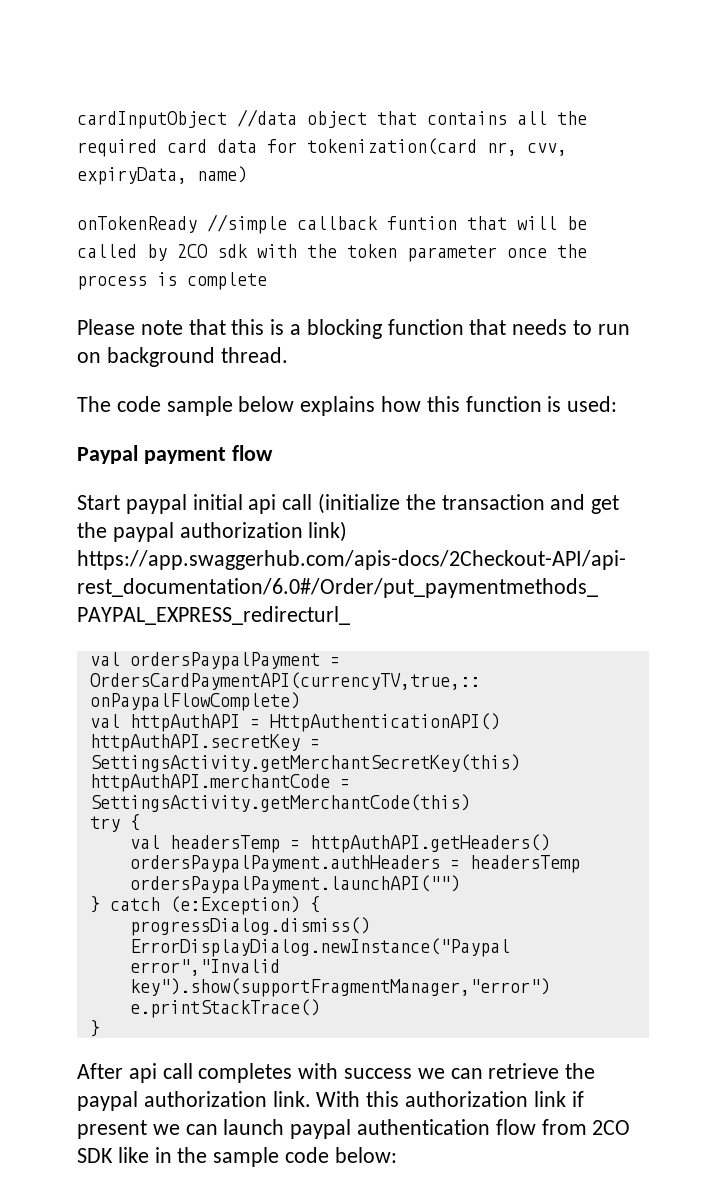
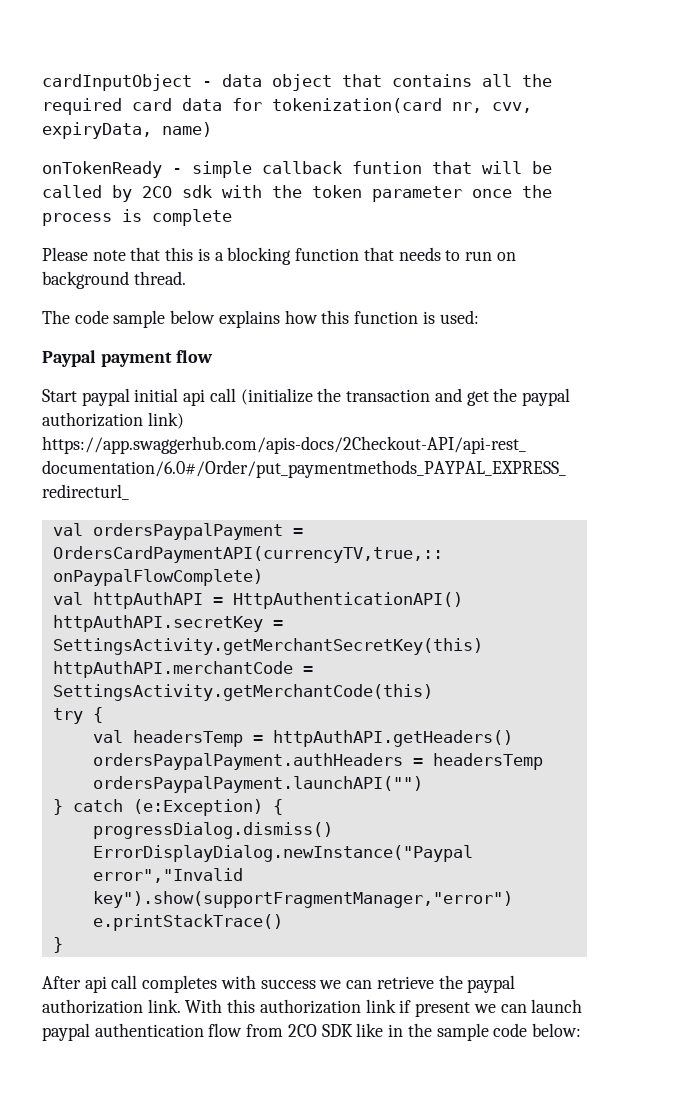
- cardInputObject //data object that contains all the required card data for tokenization(card nr, cvv, expiryData, name)
+ cardInputObject - data object that contains all the required card data for tokenization(card nr, cvv, expiryData, name)
- onTokenReady //simple callback funtion that will be called by 2CO sdk with the token parameter once the process is complete
+ onTokenReady - simple callback funtion that will be called by 2CO sdk with the token parameter once the process is complete

